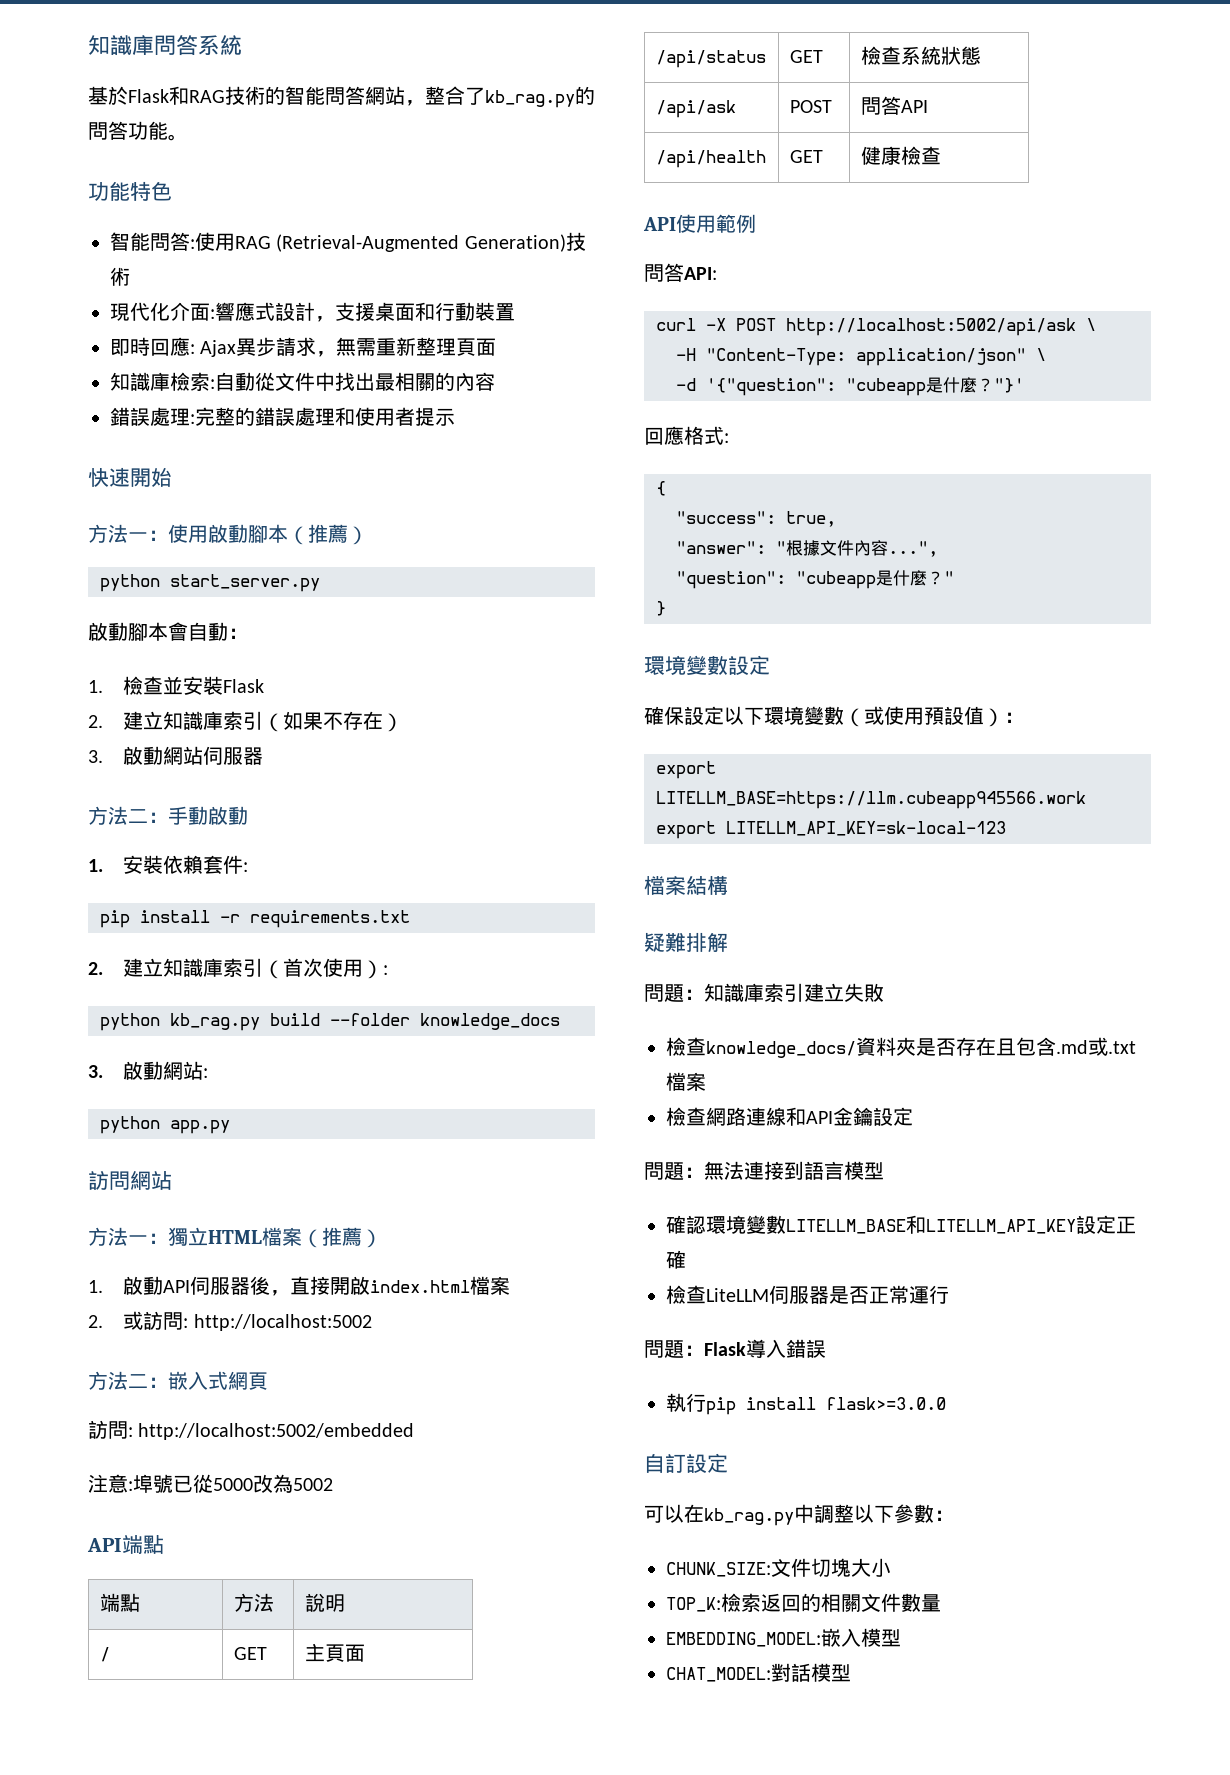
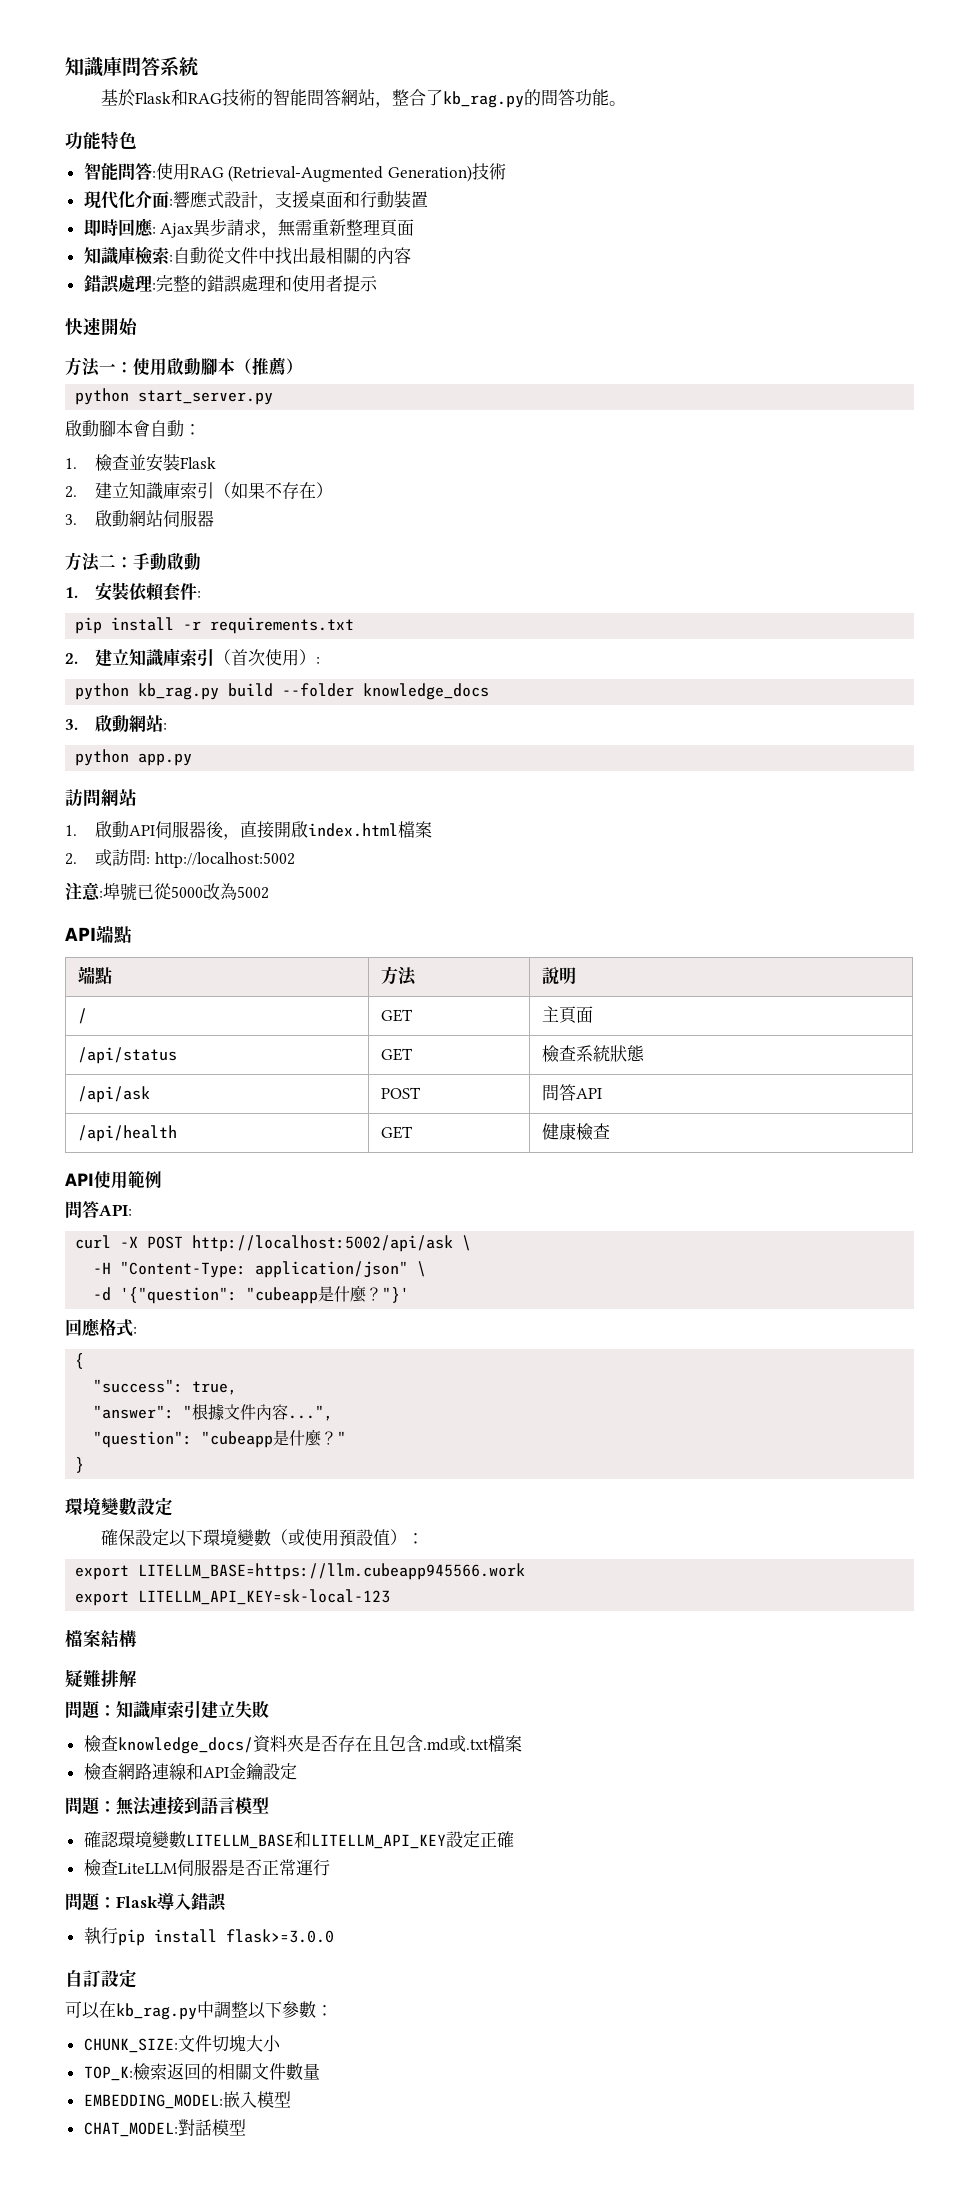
- 方法一：獨立HTML檔案（推薦）
- 方法二：嵌入式網頁
- 訪問: http://localhost:5002/embedded

